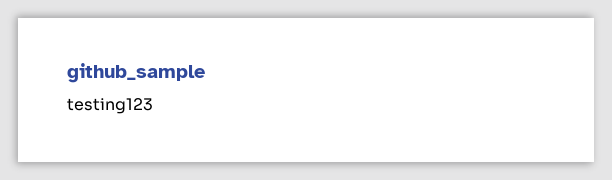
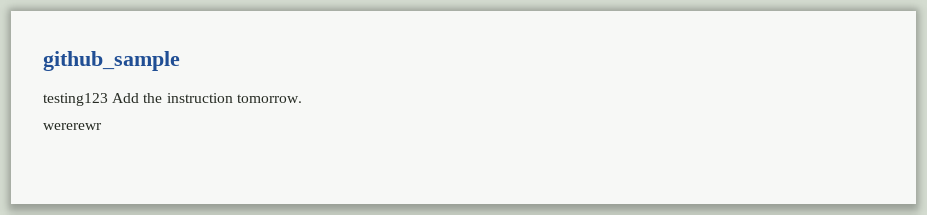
- testing123
+ testing123 Add the instruction tomorrow.
+ wererewr

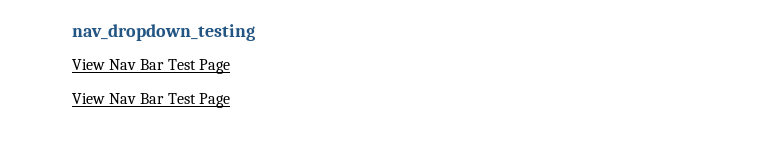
- github_sample
- testing123 Add the instruction tomorrow.
- wererewr
+ nav_dropdown_testing
+ View Nav Bar Test Page
+ View Nav Bar Test Page

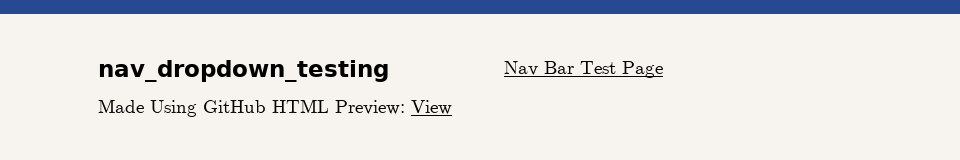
  nav_dropdown_testing
- View Nav Bar Test Page
- View Nav Bar Test Page
+ Made Using GitHub HTML Preview: View Nav Bar Test Page

